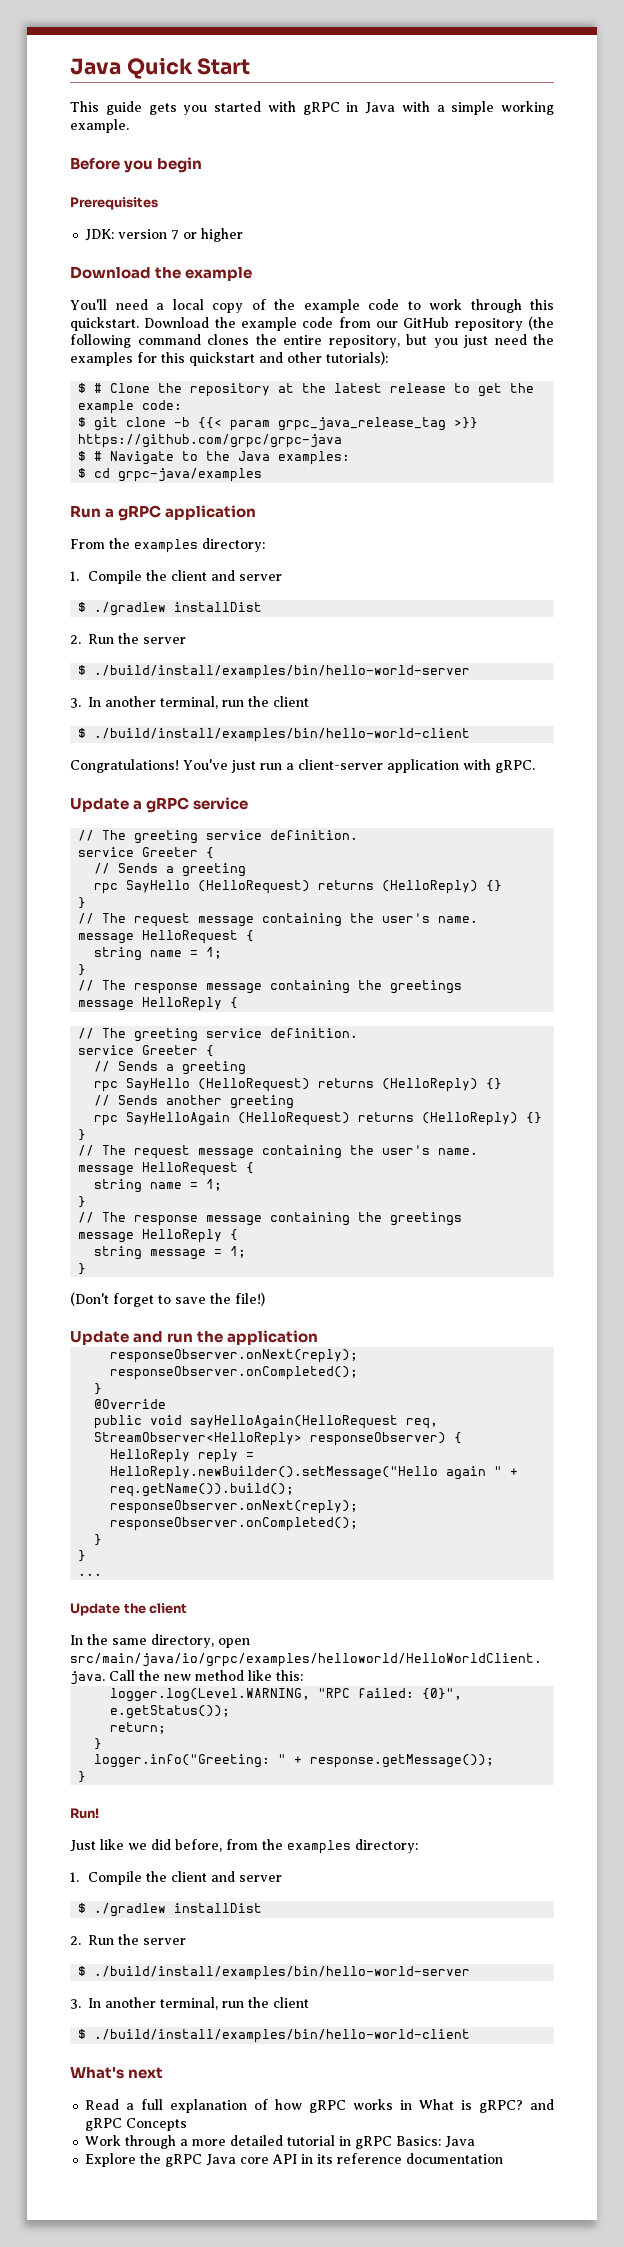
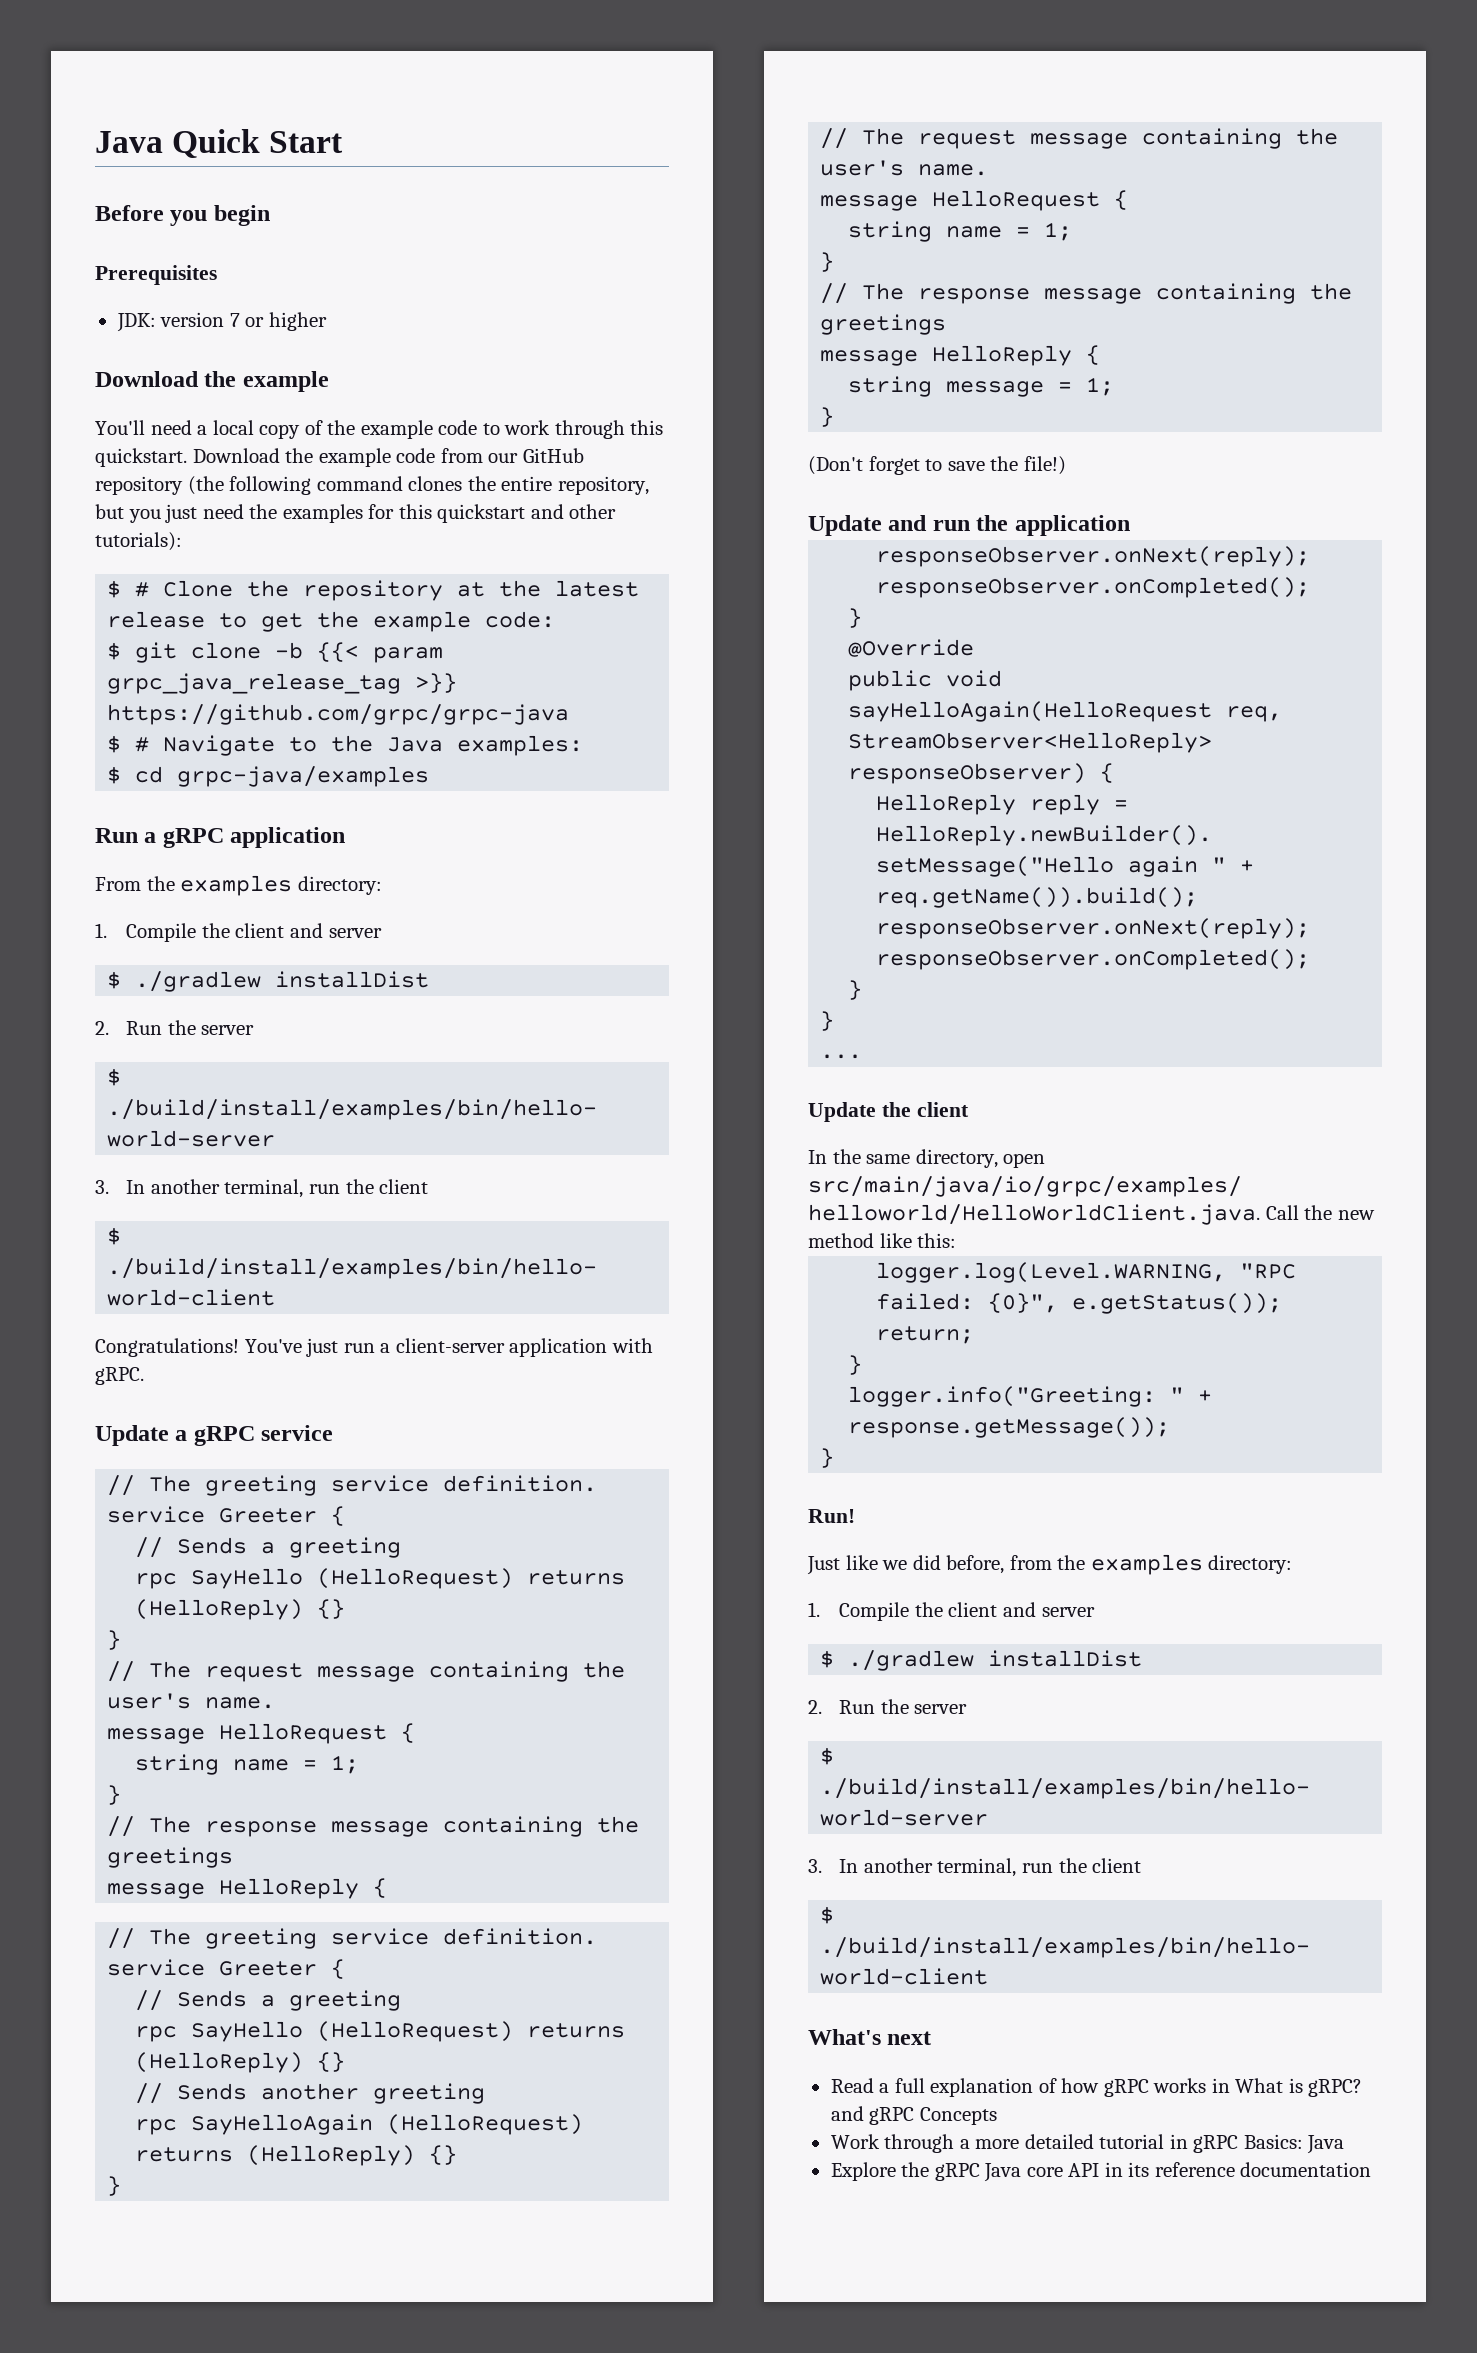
- This guide gets you started with gRPC in Java with a simple working example.

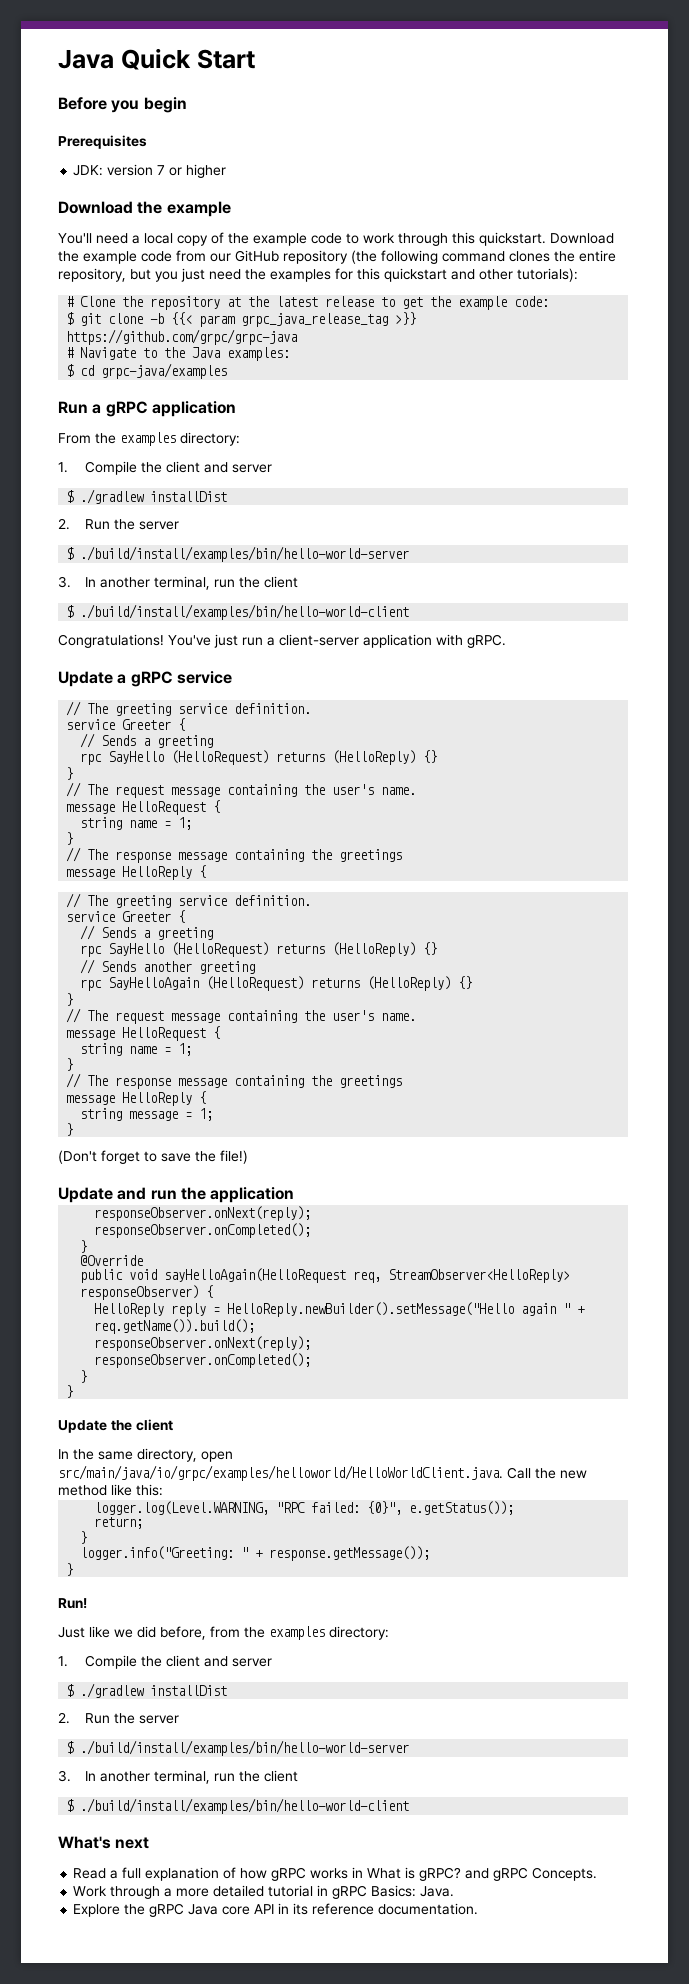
- $ # Clone the repository at the latest release to get the example code:
+ # Clone the repository at the latest release to get the example code:
- $ # Navigate to the Java examples:
+ # Navigate to the Java examples:
- ...
- Read a full explanation of how gRPC works in What is gRPC? and gRPC Concepts
+ Read a full explanation of how gRPC works in What is gRPC? and gRPC Concepts.
- Work through a more detailed tutorial in gRPC Basics: Java
+ Work through a more detailed tutorial in gRPC Basics: Java.
- Explore the gRPC Java core API in its reference documentation
+ Explore the gRPC Java core API in its reference documentation.

